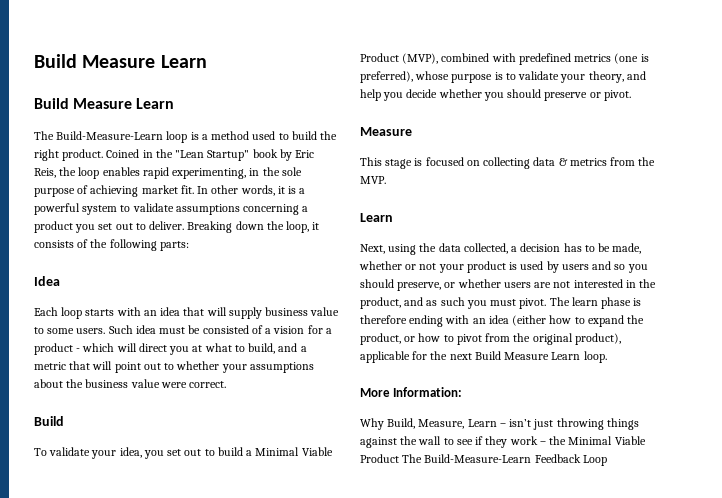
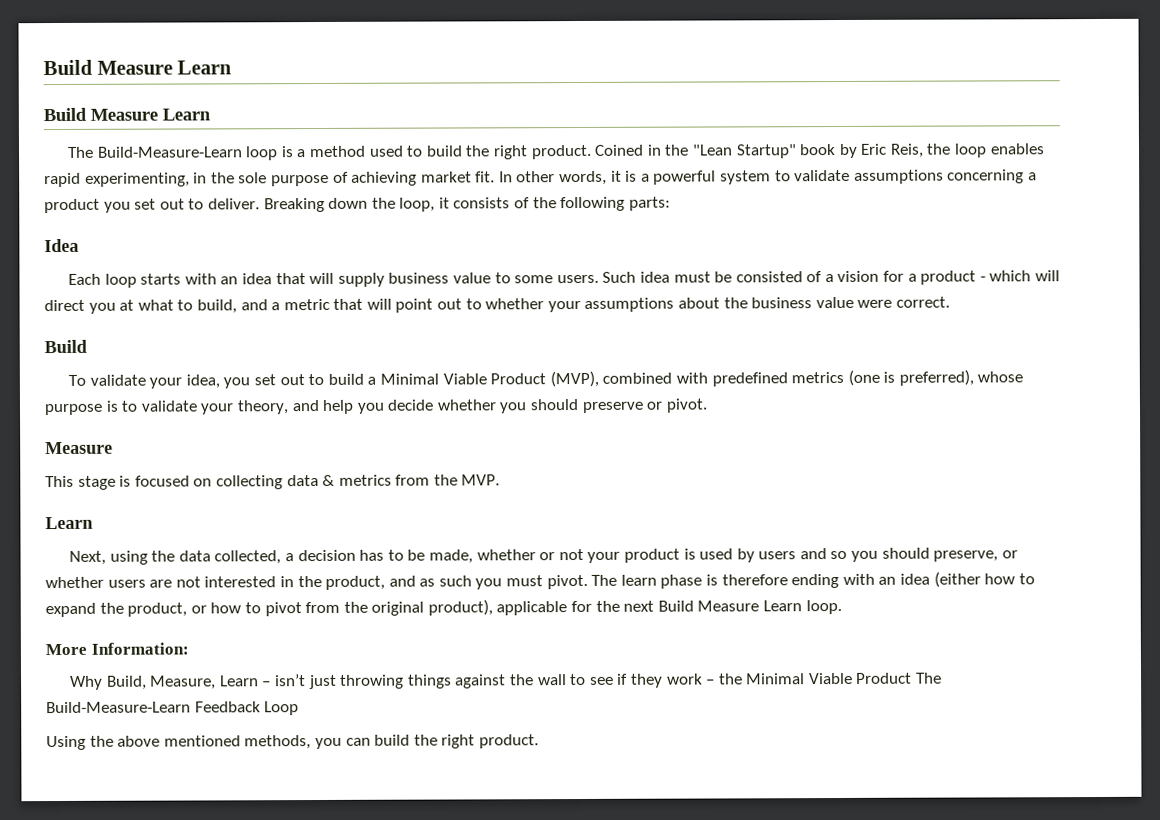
+ Using the above mentioned methods, you can build the right product.

